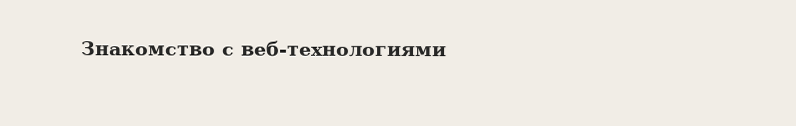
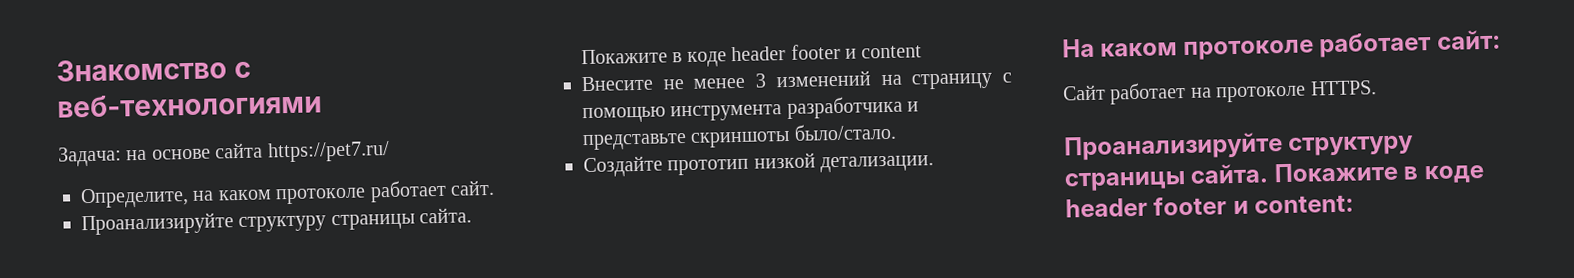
+ Задача: на основе сайта https://pet7.ru/
+ Определите, на каком протоколе работает сайт.
+ Проанализируйте структуру страницы сайта. Покажите в коде header footer и content
+ Внесите не менее 3 изменений на страницу с помощью инструмента разработчика и представьте скриншоты было/стало.
+ Создайте прототип низкой детализации.
+ На каком протоколе работает сайт:
+ Сайт работает на протоколе HTTPS.
+ Проанализируйте структуру страницы сайта. Покажите в коде header footer и content:

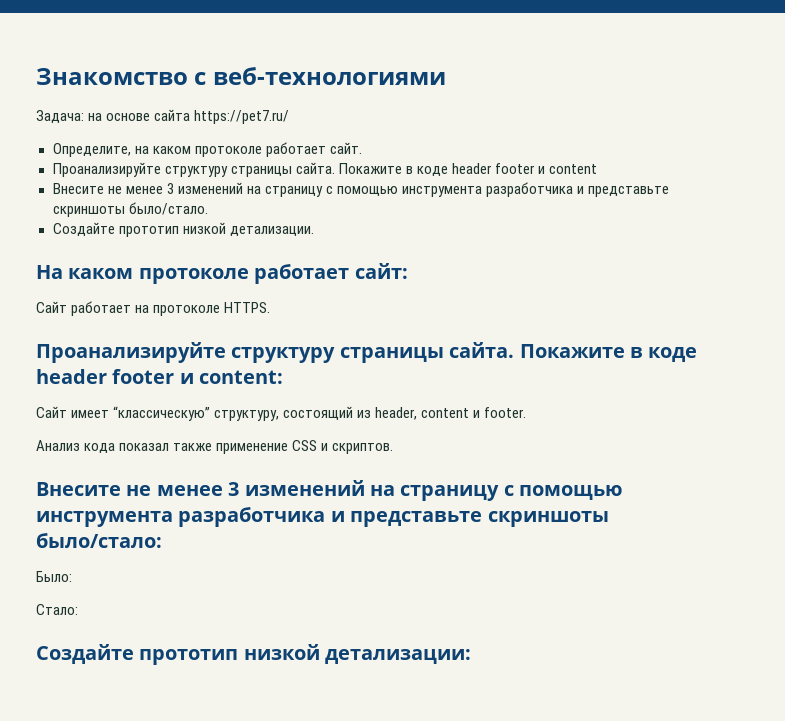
+ Сайт имеет “классическую” структуру, состоящий из header, content и footer.
+ Анализ кода показал также применение CSS и скриптов.
+ Внесите не менее 3 изменений на страницу с помощью инструмента разработчика и представьте скриншоты было/стало:
+ Было:
+ Стало:
+ Создайте прототип низкой детализации:

